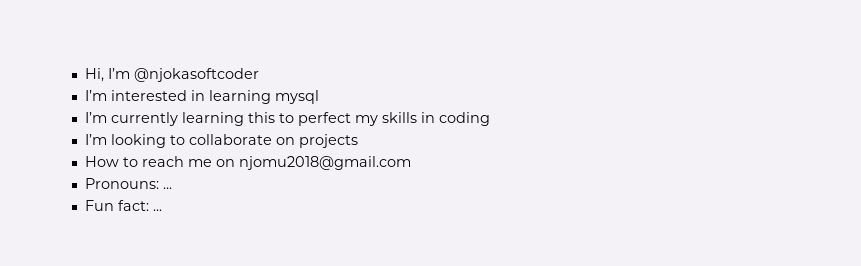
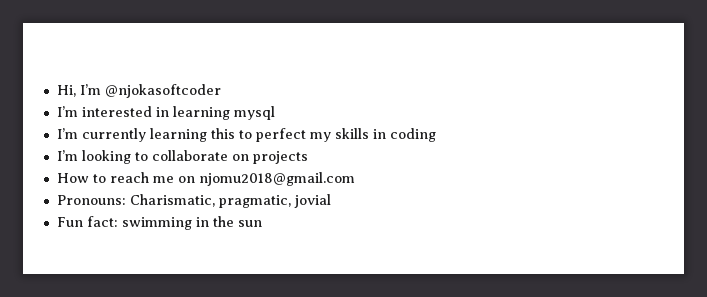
- Pronouns: ...
+ Pronouns: Charismatic, pragmatic, jovial
- Fun fact: ...
+ Fun fact: swimming in the sun

